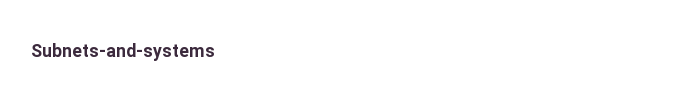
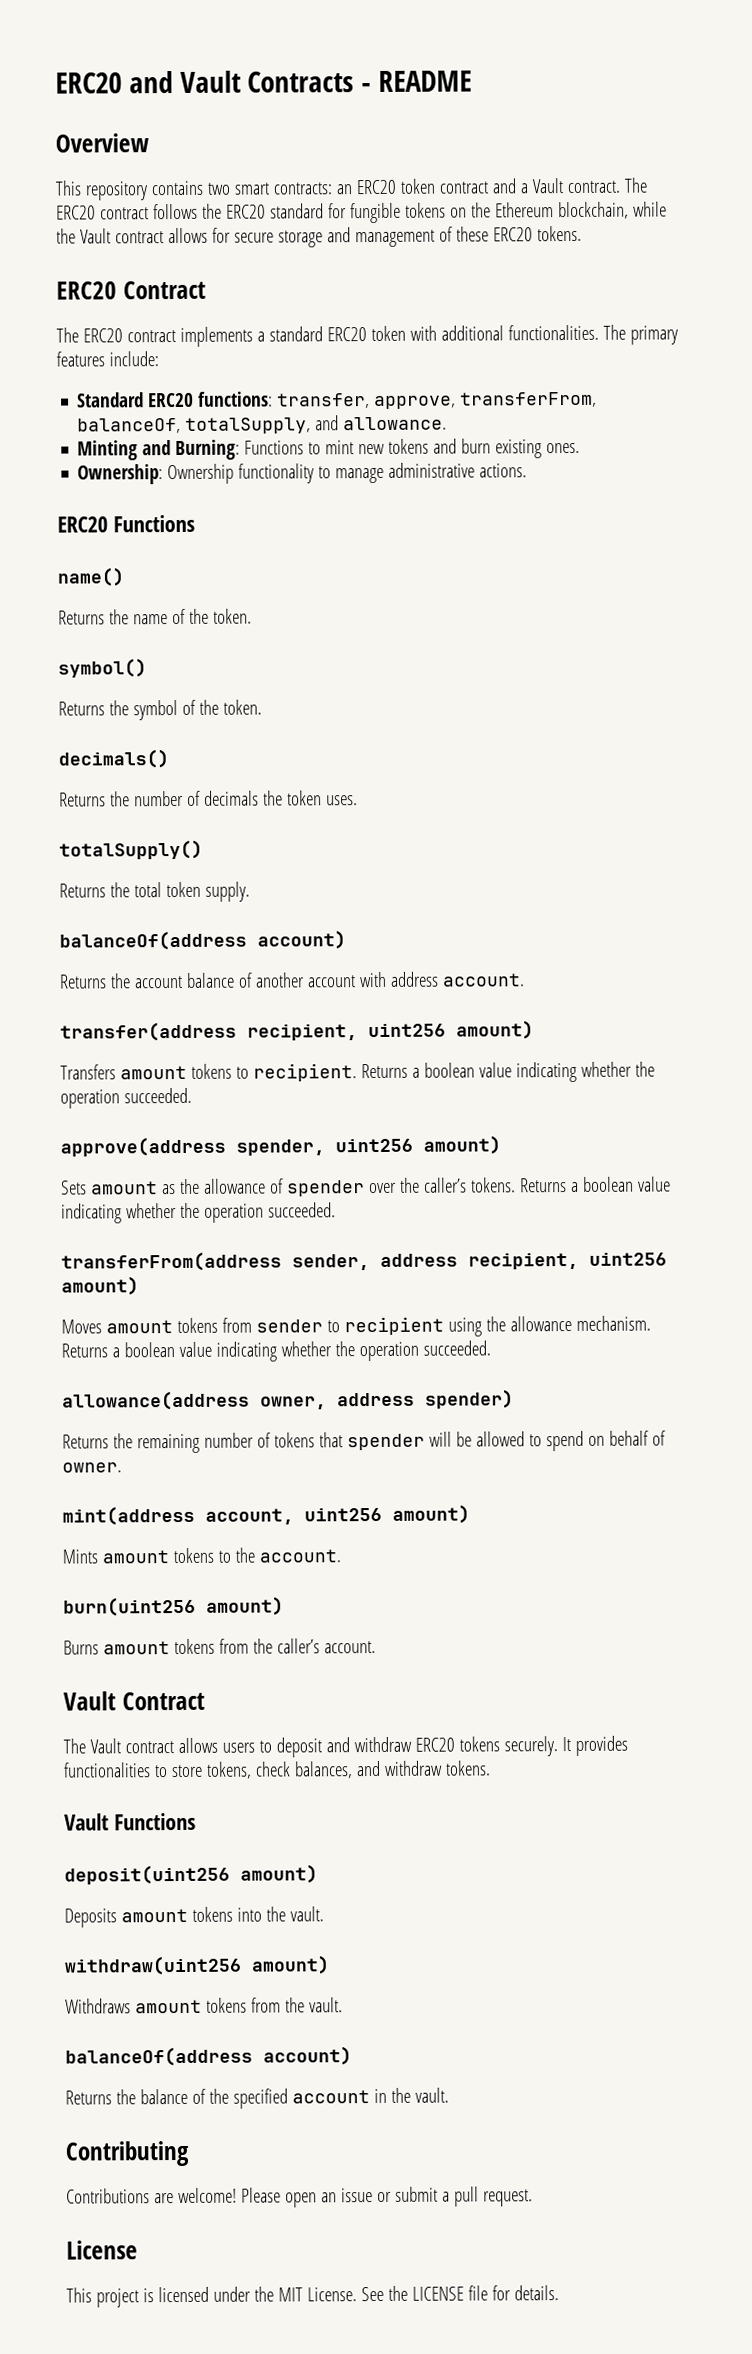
- Subnets-and-systems
+ ERC20 and Vault Contracts - README
+ Overview
+ This repository contains two smart contracts: an ERC20 token contract and a Vault contract. The ERC20 contract follows the ERC20 standard for fungible tokens on the Ethereum blockchain, while the Vault contract allows for secure storage and management of these ERC20 tokens.
+ ERC20 Contract
+ The ERC20 contract implements a standard ERC20 token with additional functionalities. The primary features include:
+ Standard ERC20 functions: transfer, approve, transferFrom, balanceOf, totalSupply, and allowance.
+ Minting and Burning: Functions to mint new tokens and burn existing ones.
+ Ownership: Ownership functionality to manage administrative actions.
+ ERC20 Functions
+ name()
+ Returns the name of the token.
+ symbol()
+ Returns the symbol of the token.
+ decimals()
+ Returns the number of decimals the token uses.
+ totalSupply()
+ Returns the total token supply.
+ balanceOf(address account)
+ Returns the account balance of another account with address account.
+ transfer(address recipient, uint256 amount)
+ Transfers amount tokens to recipient. Returns a boolean value indicating whether the operation succeeded.
+ approve(address spender, uint256 amount)
+ Sets amount as the allowance of spender over the caller’s tokens. Returns a boolean value indicating whether the operation succeeded.
+ transferFrom(address sender, address recipient, uint256 amount)
+ Moves amount tokens from sender to recipient using the allowance mechanism. Returns a boolean value indicating whether the operation succeeded.
+ allowance(address owner, address spender)
+ Returns the remaining number of tokens that spender will be allowed to spend on behalf of owner.
+ mint(address account, uint256 amount)
+ Mints amount tokens to the account.
+ burn(uint256 amount)
+ Burns amount tokens from the caller’s account.
+ Vault Contract
+ The Vault contract allows users to deposit and withdraw ERC20 tokens securely. It provides functionalities to store tokens, check balances, and withdraw tokens.
+ Vault Functions
+ deposit(uint256 amount)
+ Deposits amount tokens into the vault.
+ withdraw(uint256 amount)
+ Withdraws amount tokens from the vault.
+ balanceOf(address account)
+ Returns the balance of the specified account in the vault.
+ Contributing
+ Contributions are welcome! Please open an issue or submit a pull request.
+ License
+ This project is licensed under the MIT License. See the LICENSE file for details.

